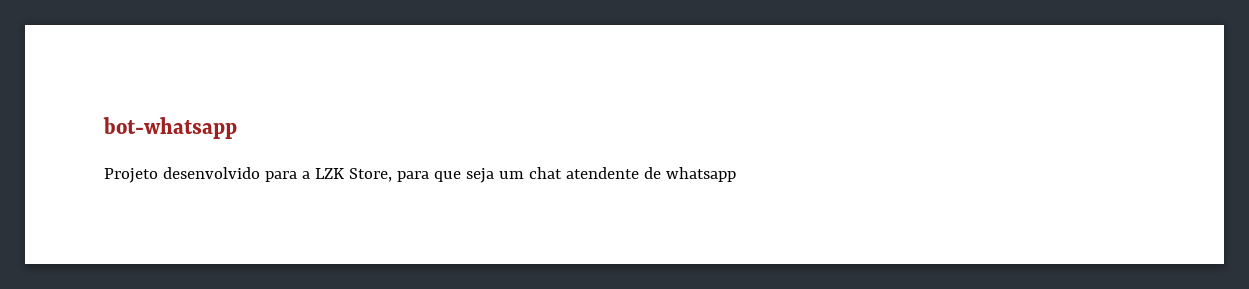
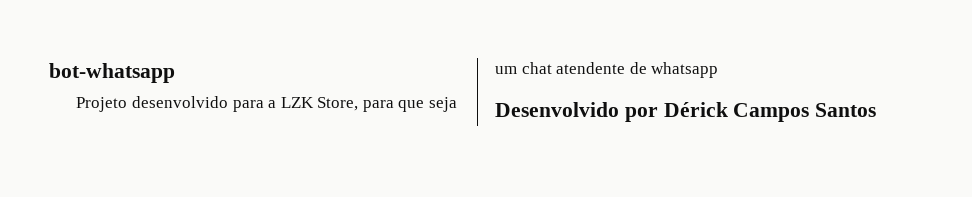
+ Desenvolvido por Dérick Campos Santos

